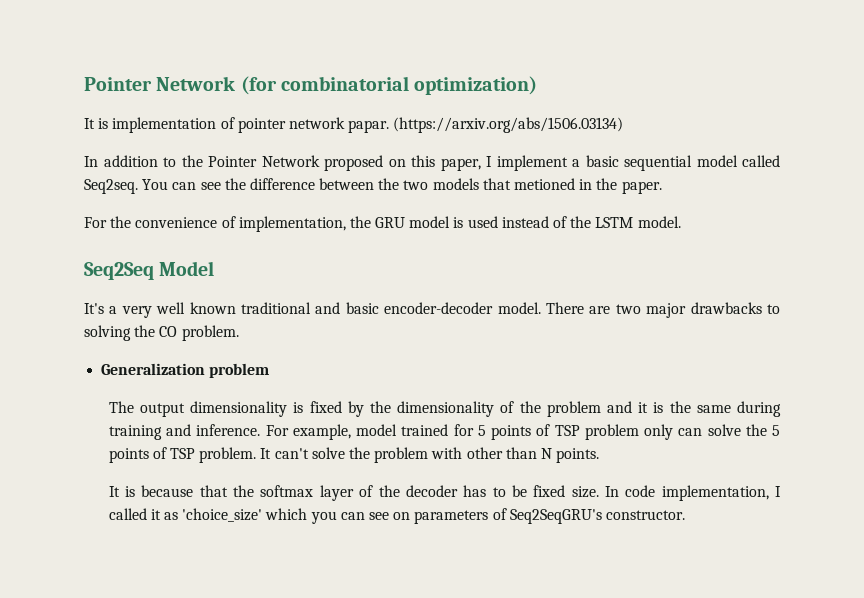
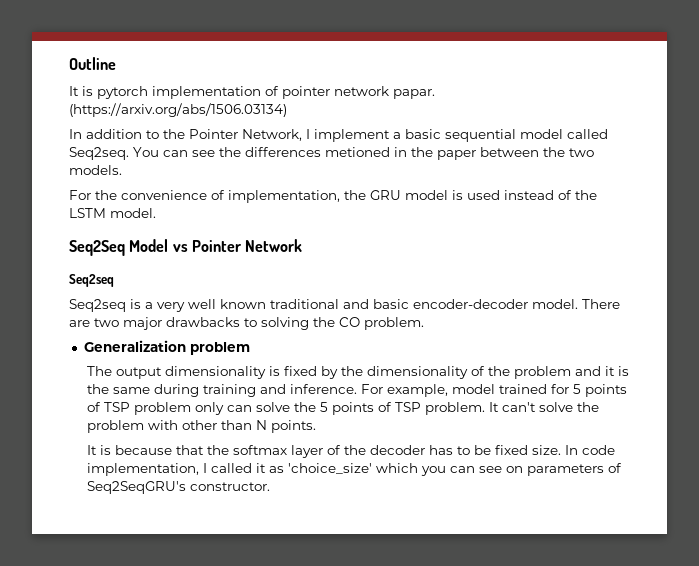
- Pointer Network (for combinatorial optimization)
- It is implementation of pointer network papar.
+ Outline
+ It is pytorch implementation of pointer network papar.
- In addition to the Pointer Network proposed on this paper, I implement a basic sequential model called Seq2seq.
+ In addition to the Pointer Network, I implement a basic sequential model called Seq2seq.
- You can see the difference between the two models that metioned in the paper.
+ You can see the differences metioned in the paper between the two models.
- Seq2Seq Model
- It's a very well known traditional and basic encoder-decoder model.
+ Seq2Seq Model vs Pointer Network
+ Seq2seq
+ Seq2seq is a very well known traditional and basic encoder-decoder model.

